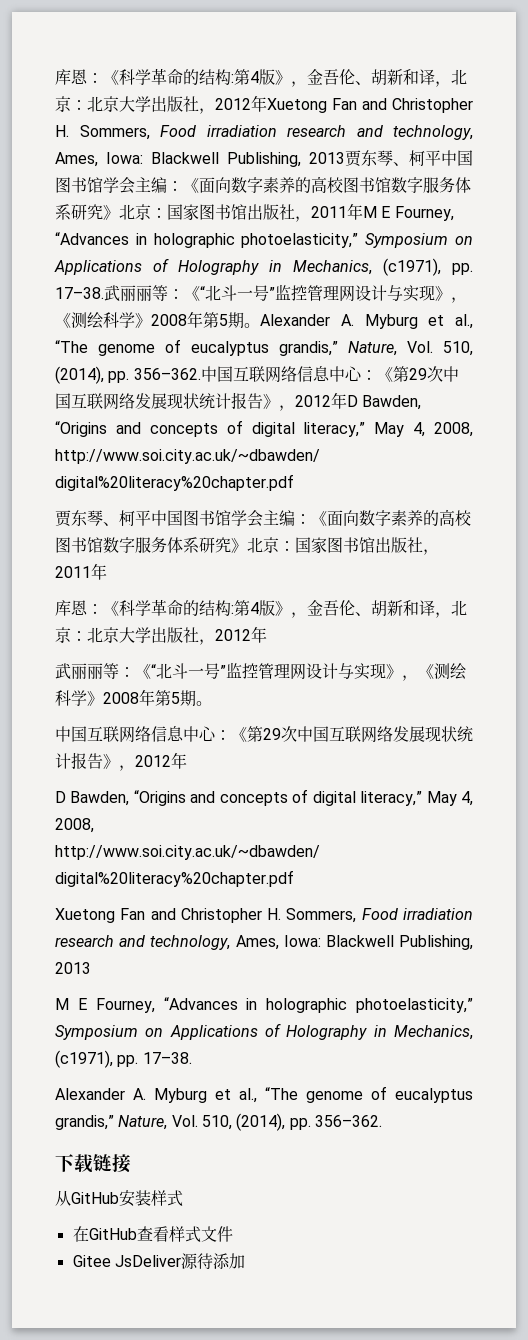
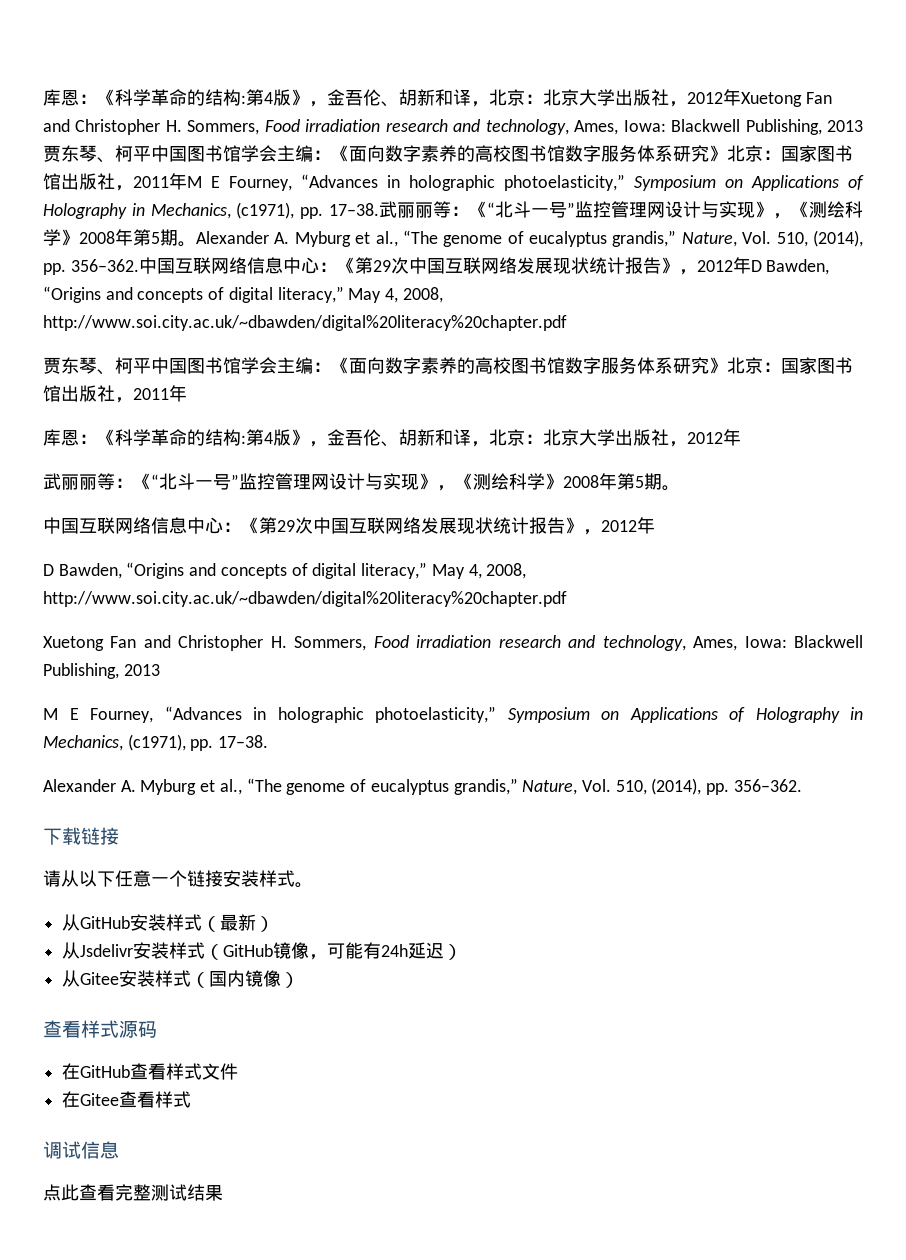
- 从GitHub安装样式
+ 请从以下任意一个链接安装样式。
+ 从GitHub安装样式（最新）
+ 从Jsdelivr安装样式（GitHub镜像，可能有24h延迟）
+ 从Gitee安装样式（国内镜像）
+ 查看样式源码
- Gitee JsDeliver源待添加
+ 在Gitee查看样式
+ 调试信息
+ 点此查看完整测试结果

